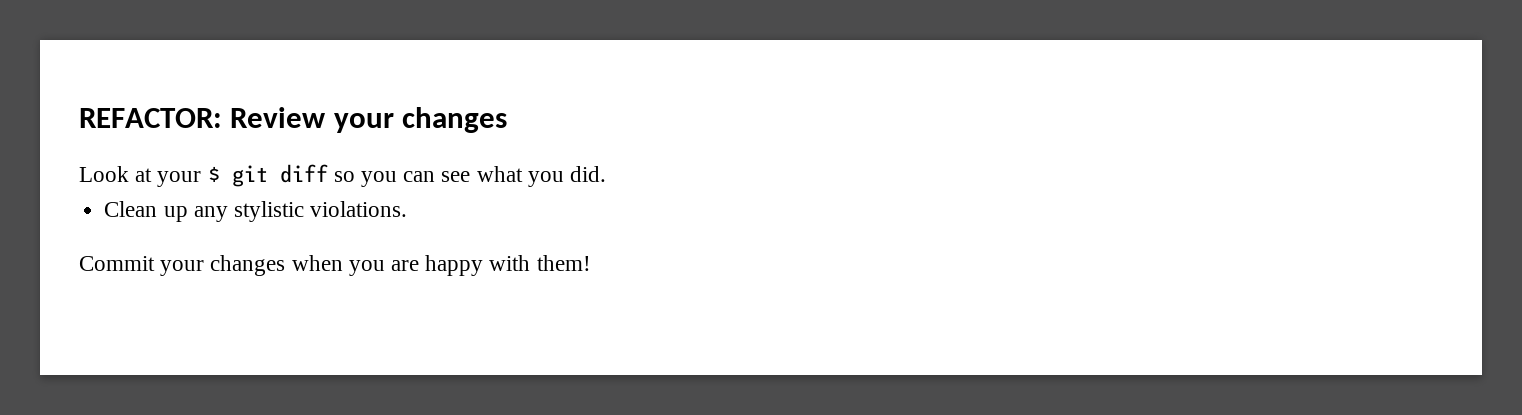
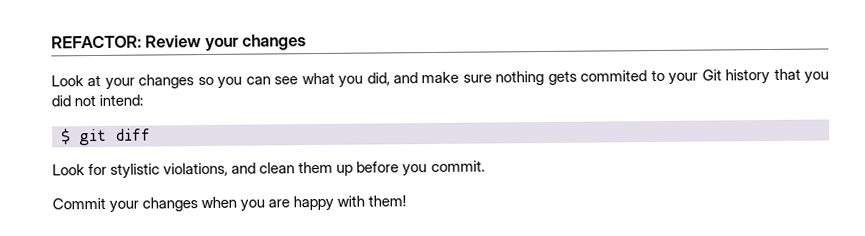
- Look at your $ git diff so you can see what you did.
- Clean up any stylistic violations.
+ Look at your changes so you can see what you did, and make sure nothing gets commited to your Git history that you did not intend:
+ $ git diff
+ Look for stylistic violations, and clean them up before you commit.

